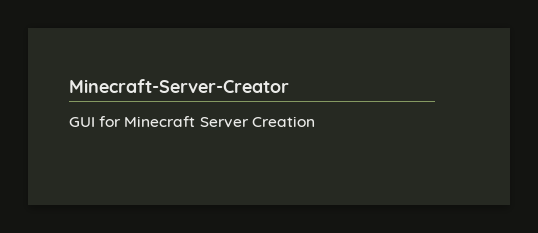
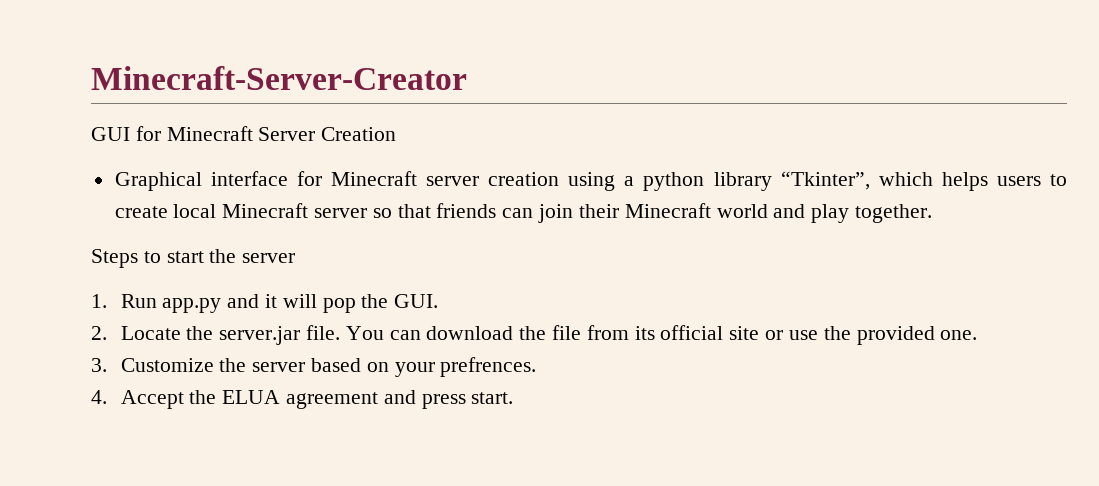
+ Graphical interface for Minecraft server creation using a python library “Tkinter”, which helps users to create local Minecraft server so that friends can join their Minecraft world and play together.
+ Steps to start the server
+ 1. Run app.py and it will pop the GUI.
+ 2. Locate the server.jar file. You can download the file from its official site or use the provided one.
+ 3. Customize the server based on your prefrences.
+ 4. Accept the ELUA agreement and press start.

